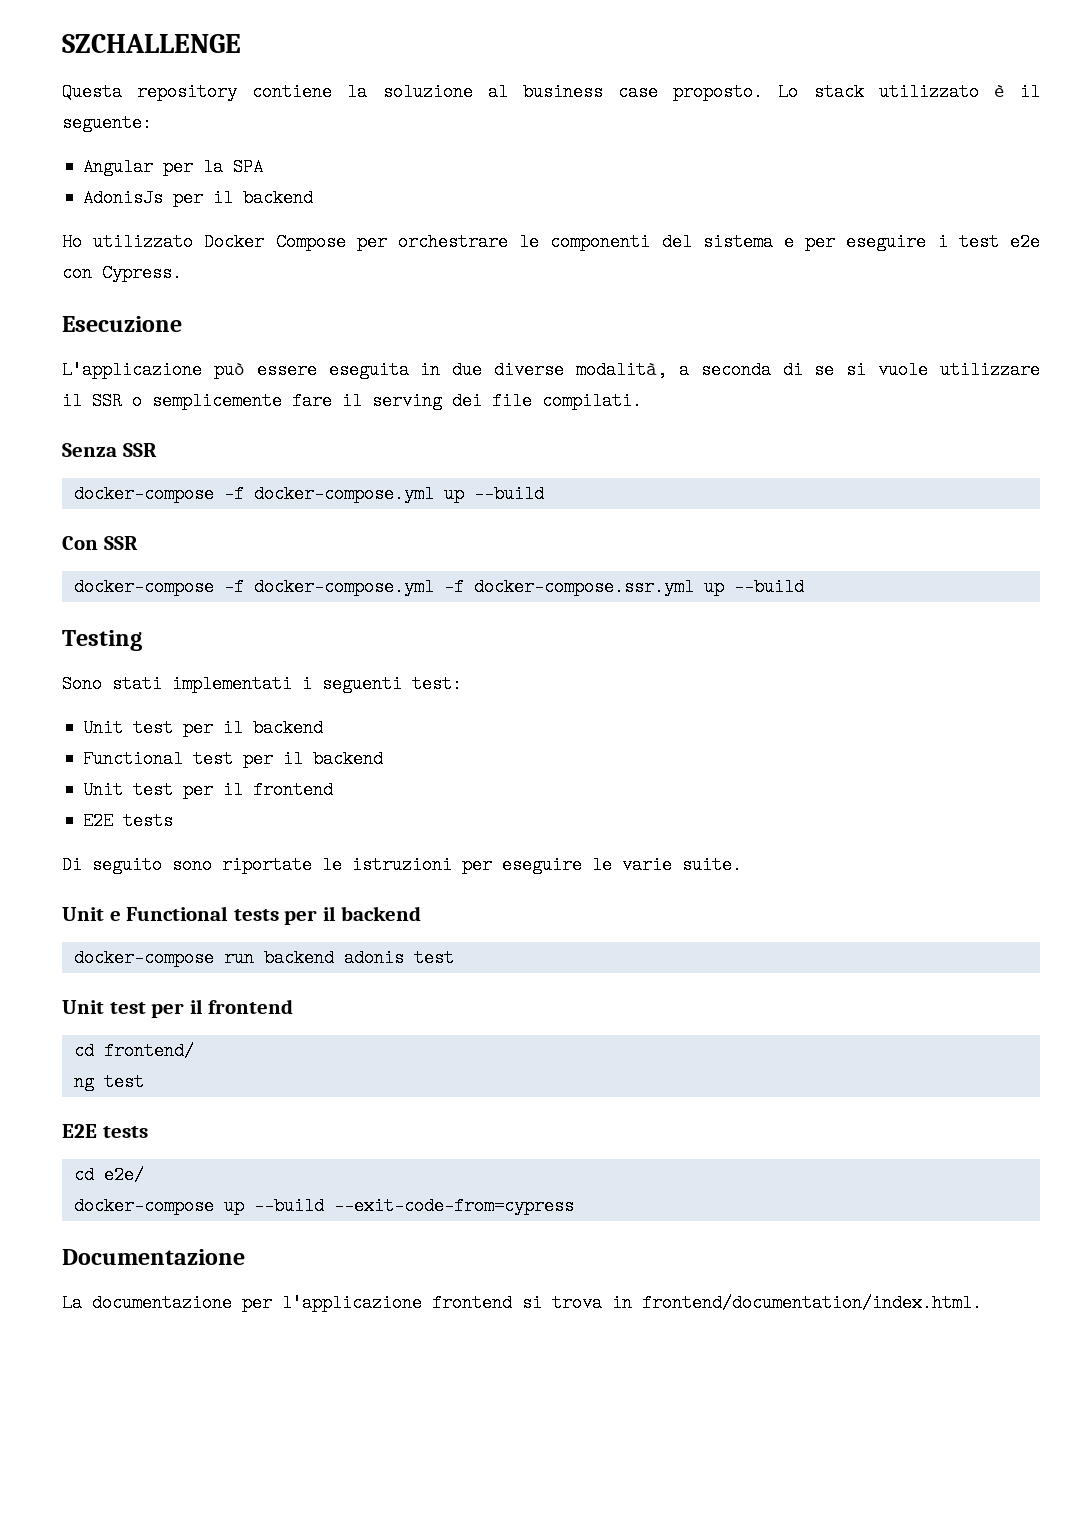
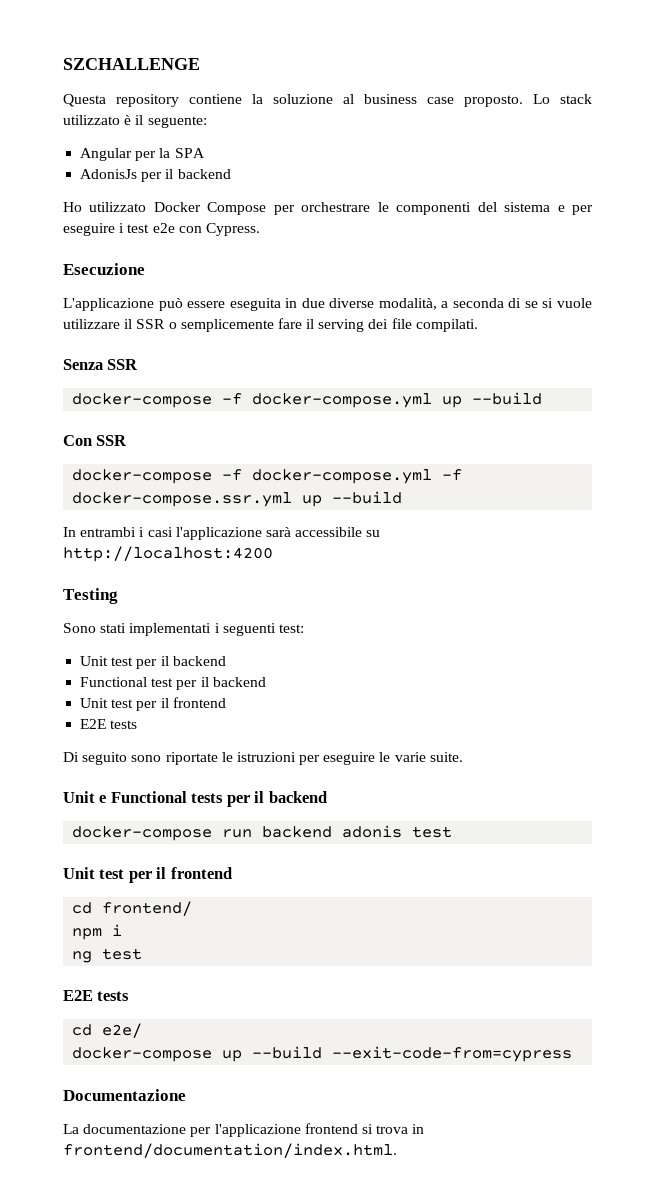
+ In entrambi i casi l'applicazione sarà accessibile su http://localhost:4200
+ npm i

